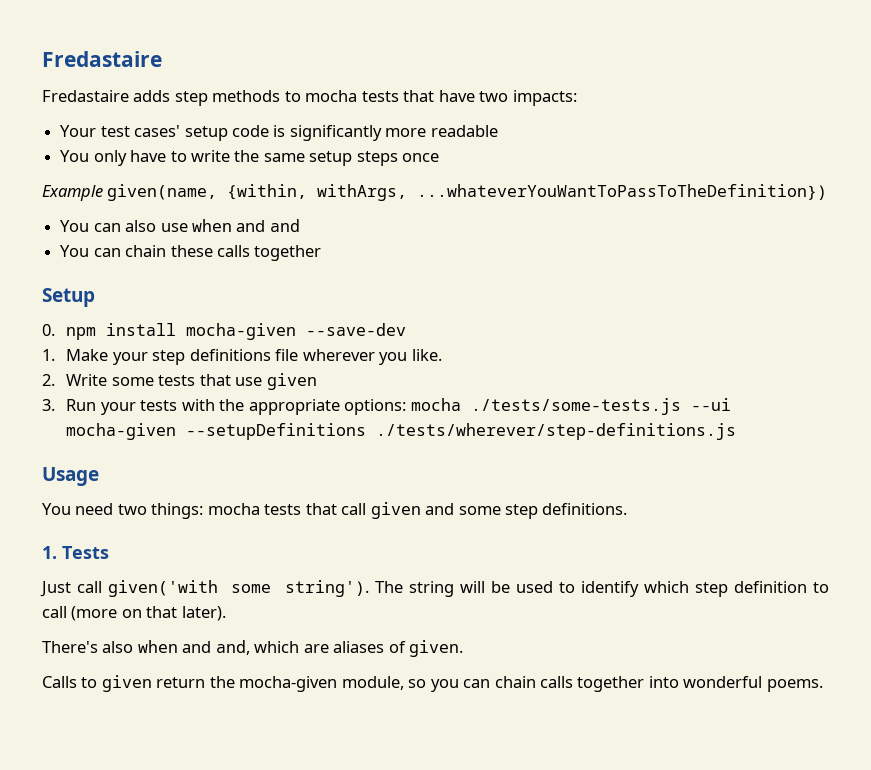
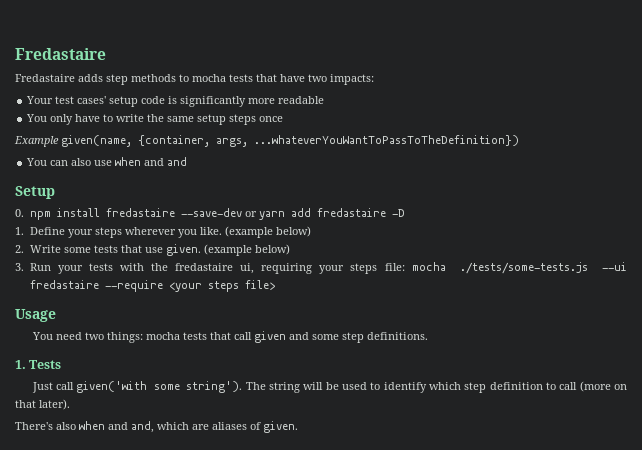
- Example given(name, {within, withArgs, ...whateverYouWantToPassToTheDefinition})
+ Example given(name, {container, args, ...whateverYouWantToPassToTheDefinition})
- You can chain these calls together
- 0. npm install mocha-given --save-dev
- 1. Make your step definitions file wherever you like.
+ 0. npm install fredastaire --save-dev or yarn add fredastaire -D
+ 1. Define your steps wherever you like. (example below)
- 2. Write some tests that use given
+ 2. Write some tests that use given. (example below)
- 3. Run your tests with the appropriate options: mocha ./tests/some-tests.js --ui mocha-given --setupDefinitions ./tests/wherever/step-definitions.js
+ 3. Run your tests with the fredastaire ui, requiring your steps file: mocha ./tests/some-tests.js --ui fredastaire --require <your steps file>
- Calls to given return the mocha-given module, so you can chain calls together into wonderful poems.

